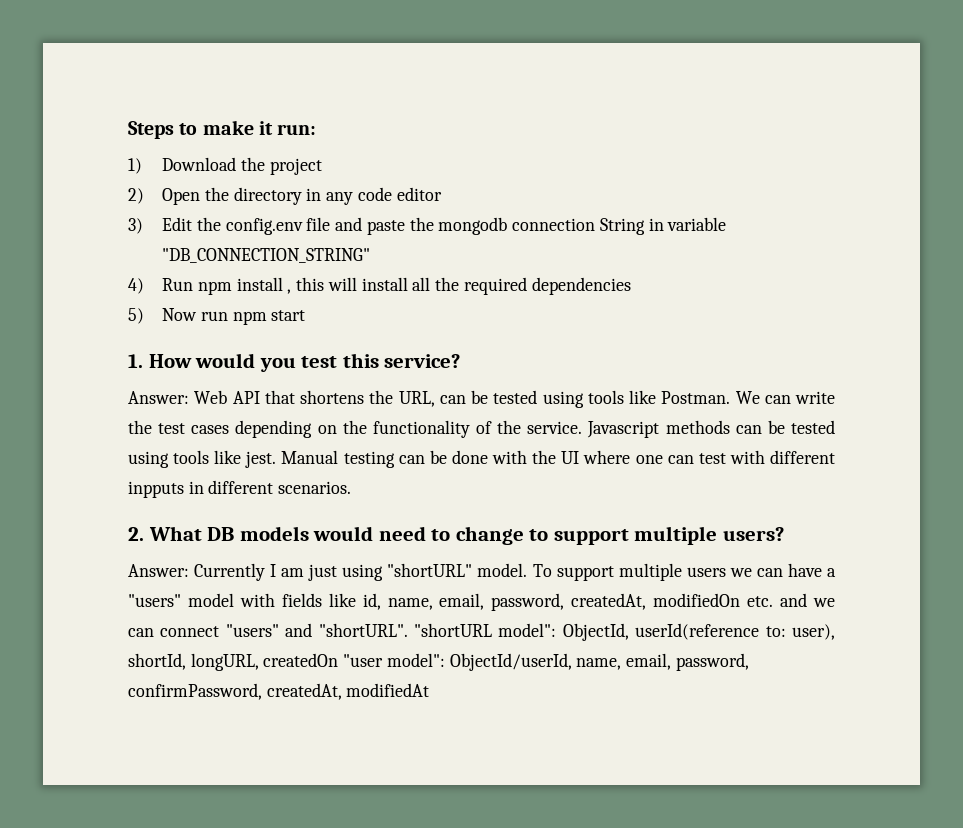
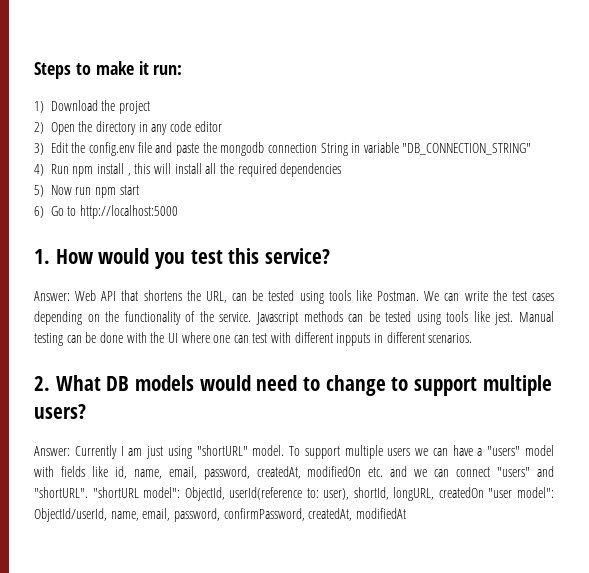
+ 6) Go to http://localhost:5000

